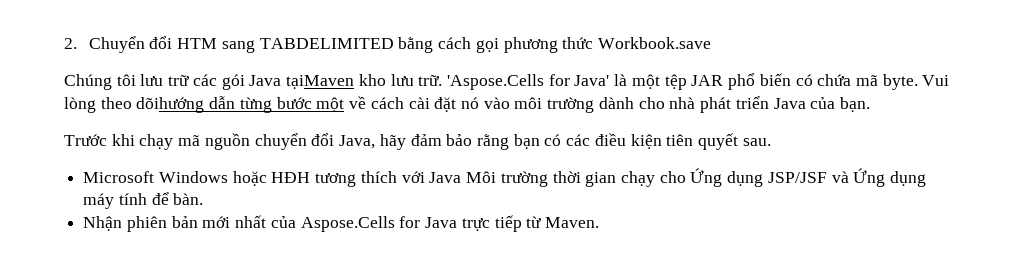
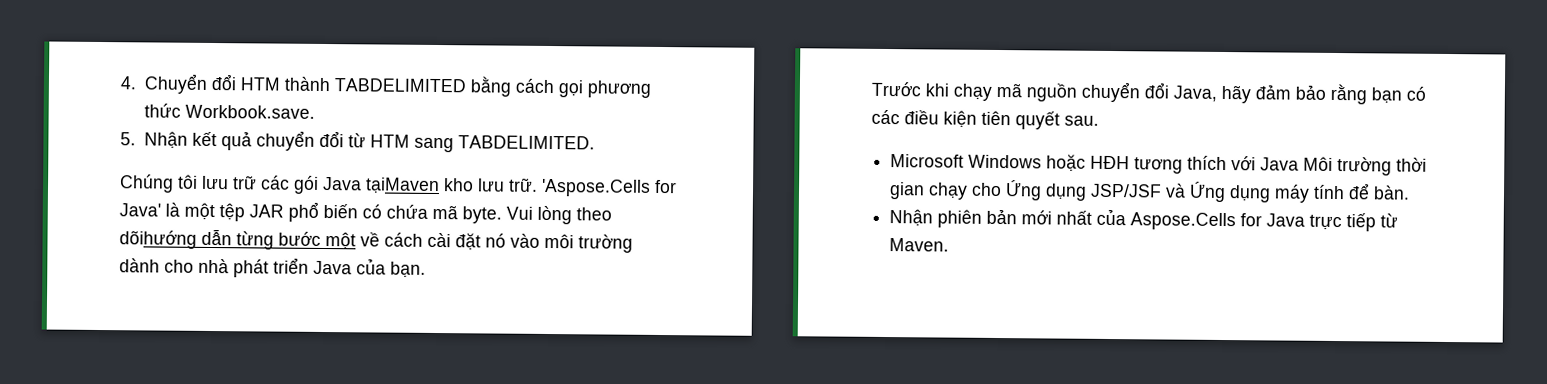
- 2. Chuyển đổi HTM sang TABDELIMITED bằng cách gọi phương thức Workbook.save
+ 4. Chuyển đổi HTM thành TABDELIMITED bằng cách gọi phương thức Workbook.save.
+ 5. Nhận kết quả chuyển đổi từ HTM sang TABDELIMITED.

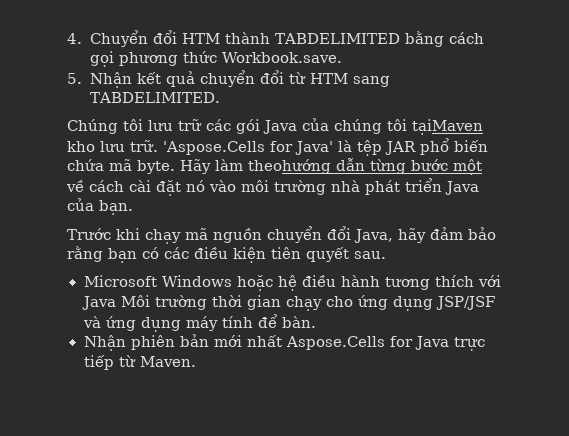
- Chúng tôi lưu trữ các gói Java tạiMaven kho lưu trữ.
+ Chúng tôi lưu trữ các gói Java của chúng tôi tạiMaven kho lưu trữ.
- 'Aspose.Cells for Java' là một tệp JAR phổ biến có chứa mã byte.
+ 'Aspose.Cells for Java' là tệp JAR phổ biến chứa mã byte.
- Vui lòng theo dõihướng dẫn từng bước một về cách cài đặt nó vào môi trường dành cho nhà phát triển Java của bạn.
+ Hãy làm theohướng dẫn từng bước một về cách cài đặt nó vào môi trường nhà phát triển Java của bạn.
- Microsoft Windows hoặc HĐH tương thích với Java Môi trường thời gian chạy cho Ứng dụng JSP/JSF và Ứng dụng máy tính để bàn.
+ Microsoft Windows hoặc hệ điều hành tương thích với Java Môi trường thời gian chạy cho ứng dụng JSP/JSF và ứng dụng máy tính để bàn.
- Nhận phiên bản mới nhất của Aspose.Cells for Java trực tiếp từ Maven.
+ Nhận phiên bản mới nhất Aspose.Cells for Java trực tiếp từ Maven.

